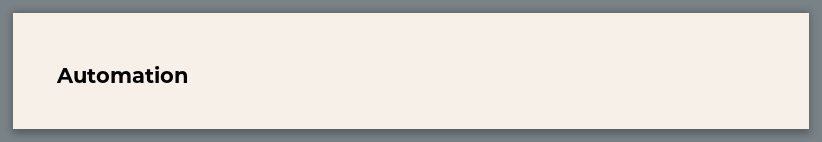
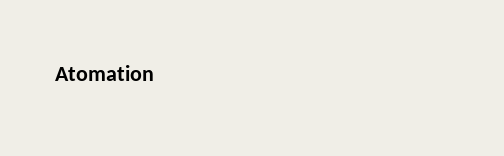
- Automation
+ Atomation

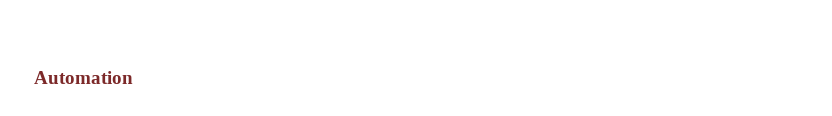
- Atomation
+ Automation

